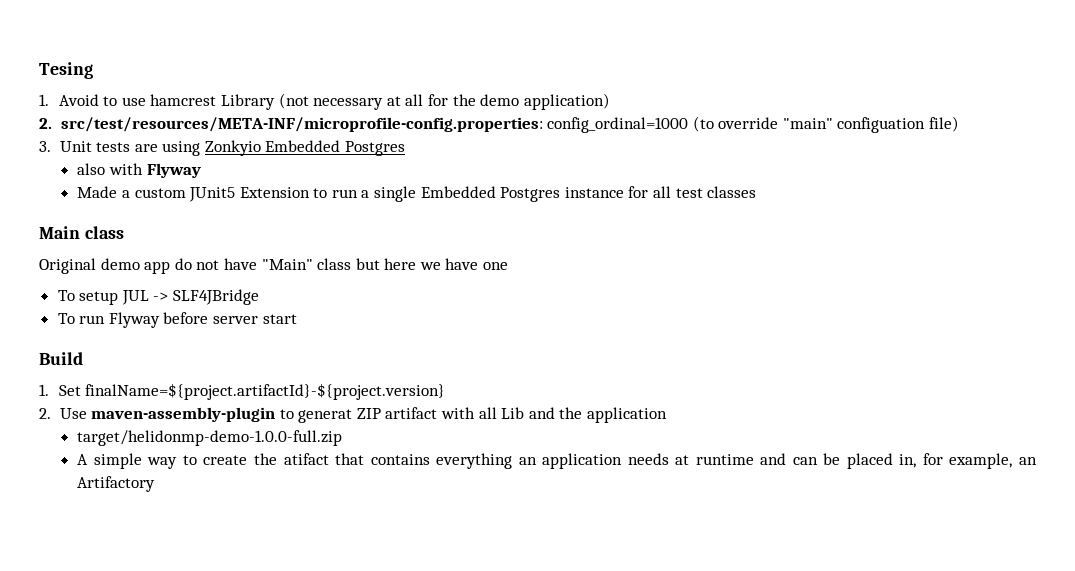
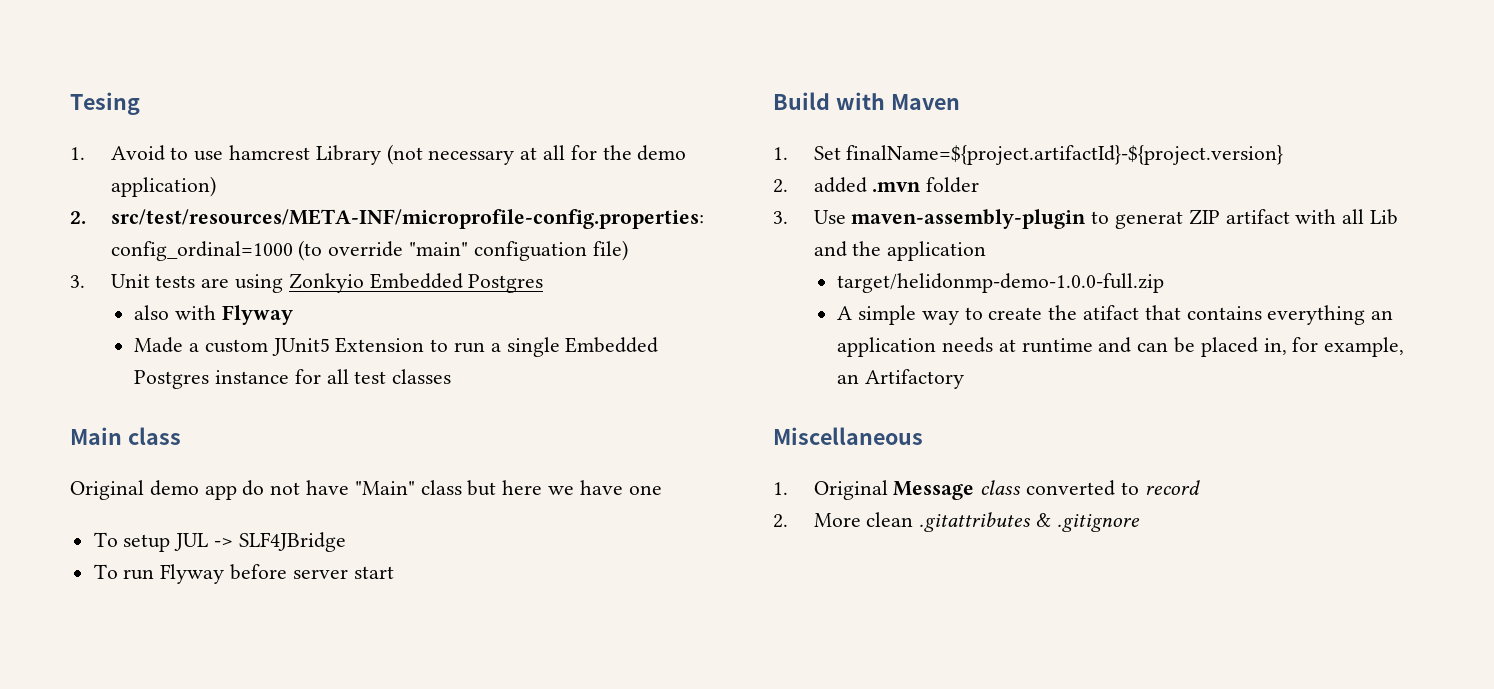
- Build
+ Build with Maven
- 2. Use maven-assembly-plugin to generat ZIP artifact with all Lib and the application
+ 2. added .mvn folder
+ 3. Use maven-assembly-plugin to generat ZIP artifact with all Lib and the application
+ Miscellaneous
+ 1. Original Message class converted to record
+ 2. More clean .gitattributes & .gitignore

